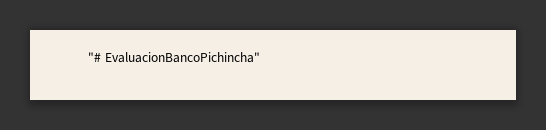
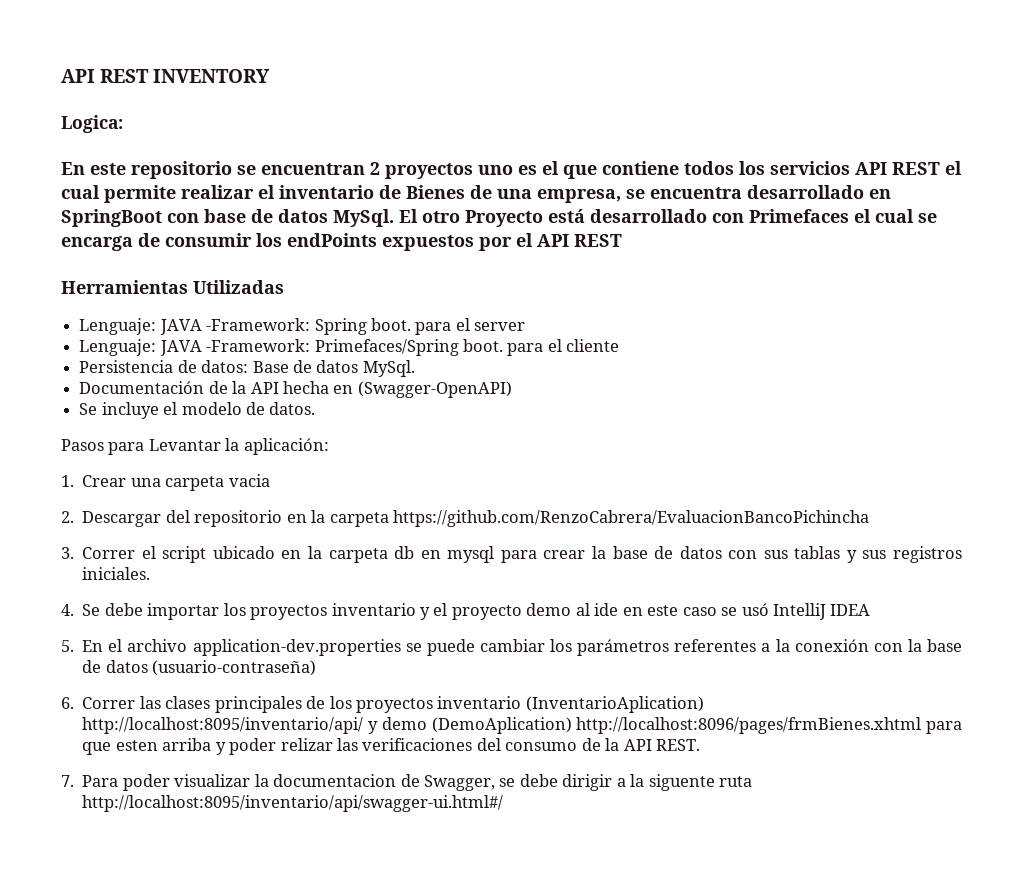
- "# EvaluacionBancoPichincha"
+ API REST INVENTORY
+ Logica:
+ En este repositorio se encuentran 2 proyectos uno es el que contiene todos los servicios API REST el cual permite realizar el inventario de Bienes de una empresa, se encuentra desarrollado en SpringBoot con base de datos MySql. El otro Proyecto está desarrollado con Primefaces el cual se encarga de consumir los endPoints expuestos por el API REST
+ Herramientas Utilizadas
+ Lenguaje: JAVA -Framework: Spring boot. para el server
+ Lenguaje: JAVA -Framework: Primefaces/Spring boot. para el cliente
+ Persistencia de datos: Base de datos MySql.
+ Documentación de la API hecha en (Swagger-OpenAPI)
+ Se incluye el modelo de datos.
+ Pasos para Levantar la aplicación:
+ 1. Crear una carpeta vacia
+ 2. Descargar del repositorio en la carpeta https://github.com/RenzoCabrera/EvaluacionBancoPichincha
+ 3. Correr el script ubicado en la carpeta db en mysql para crear la base de datos con sus tablas y sus registros iniciales.
+ 4. Se debe importar los proyectos inventario y el proyecto demo al ide en este caso se usó IntelliJ IDEA
+ 5. En el archivo application-dev.properties se puede cambiar los parámetros referentes a la conexión con la base de datos (usuario-contraseña)
+ 6. Correr las clases principales de los proyectos inventario (InventarioAplication) http://localhost:8095/inventario/api/ y demo (DemoAplication) http://localhost:8096/pages/frmBienes.xhtml para que esten arriba y poder relizar las verificaciones del consumo de la API REST.
+ 7. Para poder visualizar la documentacion de Swagger, se debe dirigir a la siguente ruta http://localhost:8095/inventario/api/swagger-ui.html#/

